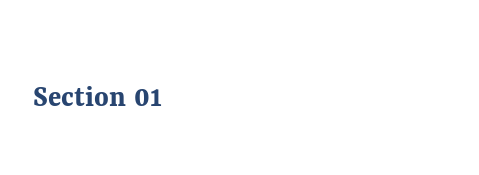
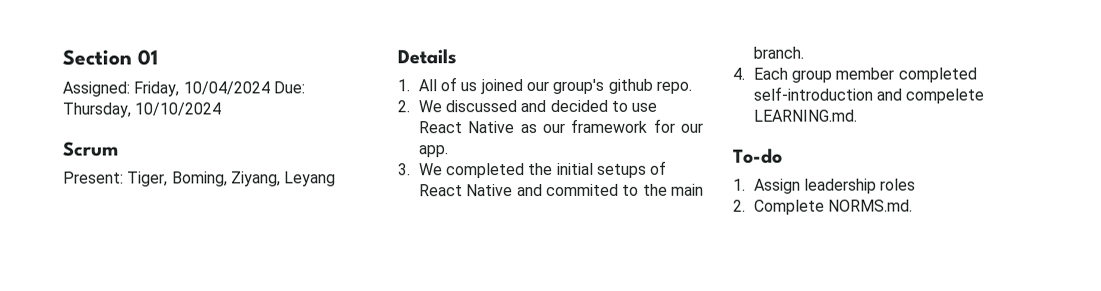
+ Assigned: Friday, 10/04/2024 Due: Thursday, 10/10/2024
+ Scrum
+ Present: Tiger, Boming, Ziyang, Leyang
+ Details
+ 1. All of us joined our group's github repo.
+ 2. We discussed and decided to use React Native as our framework for our app.
+ 3. We completed the initial setups of React Native and commited to the main branch.
+ 4. Each group member completed self-introduction and compelete LEARNING.md.
+ To-do
+ 1. Assign leadership roles
+ 2. Complete NORMS.md.

